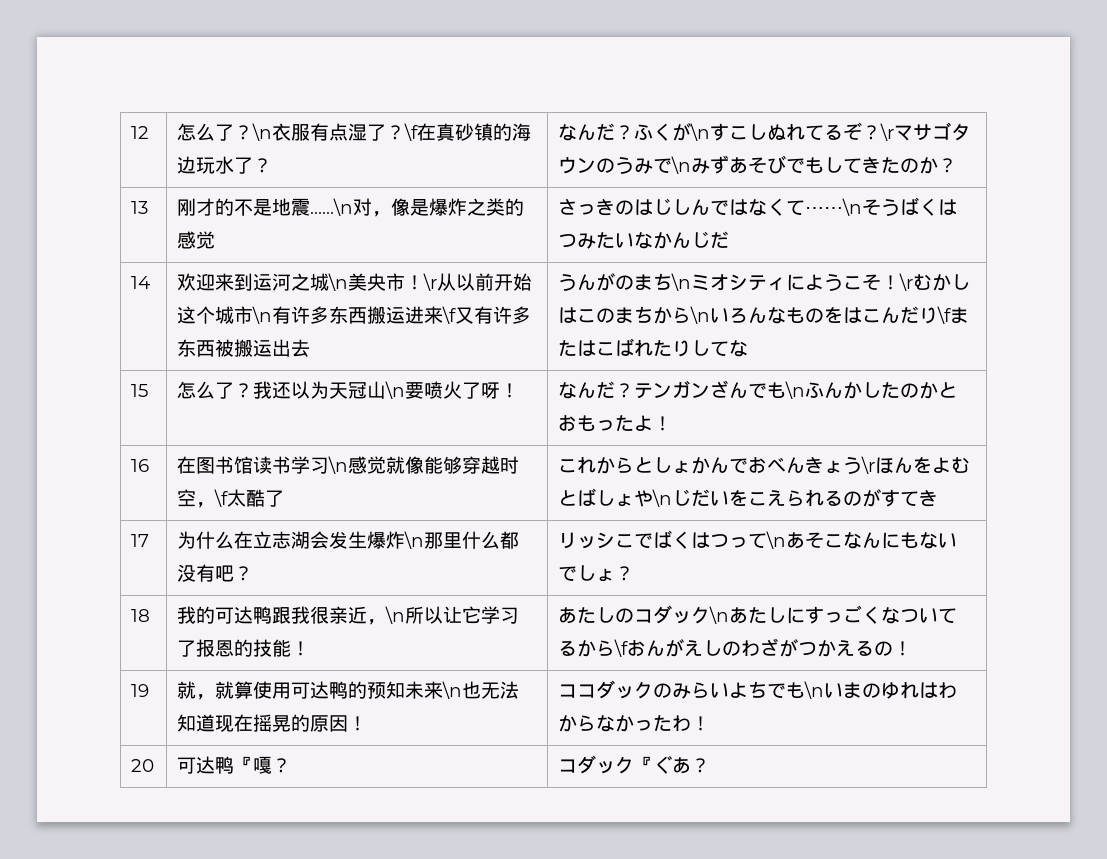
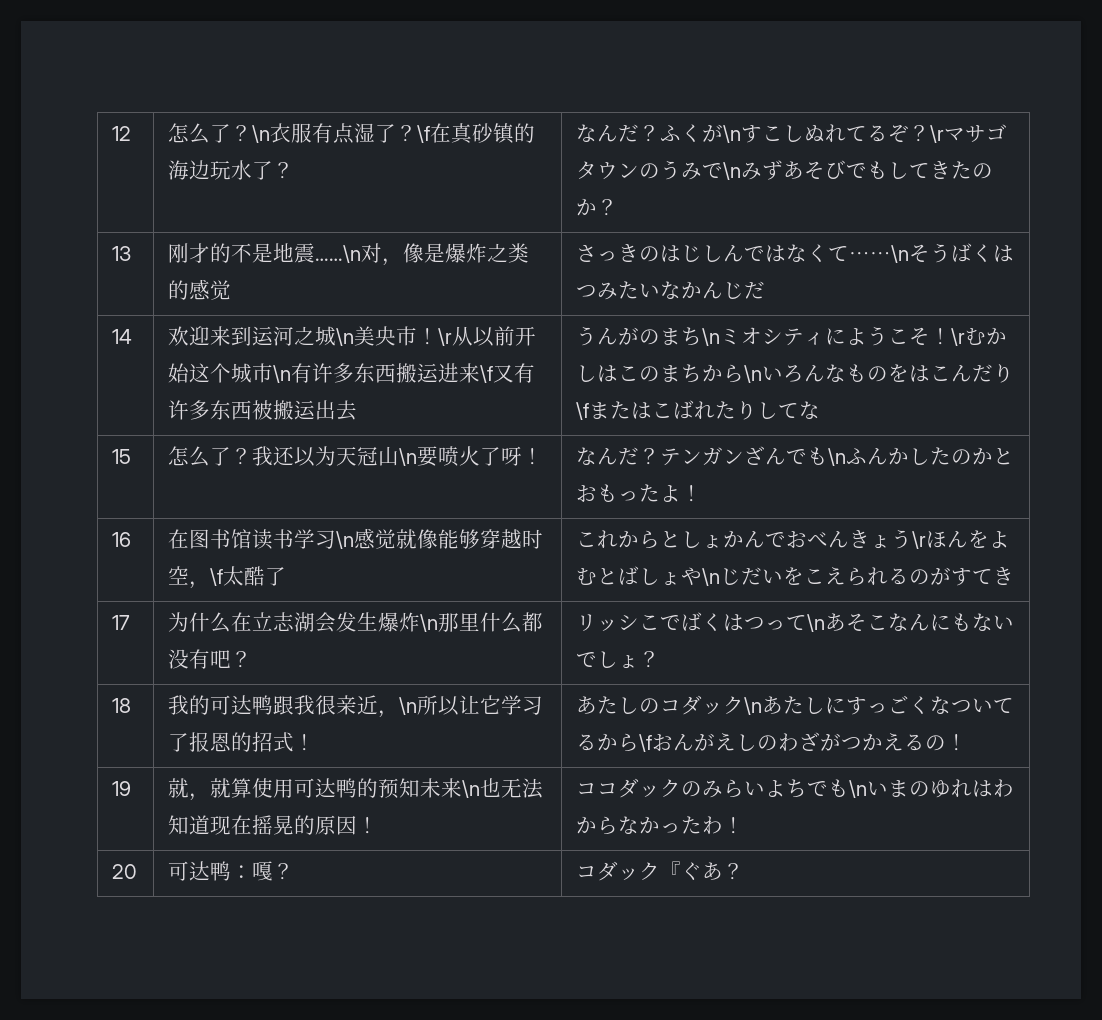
- 18 | 我的可达鸭跟我很亲近，\n所以让它学习了报恩的技能！ | あたしのコダック\nあたしにすっごくなついてるから\fおんがえしのわざがつかえるの！
+ 18 | 我的可达鸭跟我很亲近，\n所以让它学习了报恩的招式！ | あたしのコダック\nあたしにすっごくなついてるから\fおんがえしのわざがつかえるの！
- 20 | 可达鸭『嘎？ | コダック『ぐあ？
+ 20 | 可达鸭：嘎？ | コダック『ぐあ？

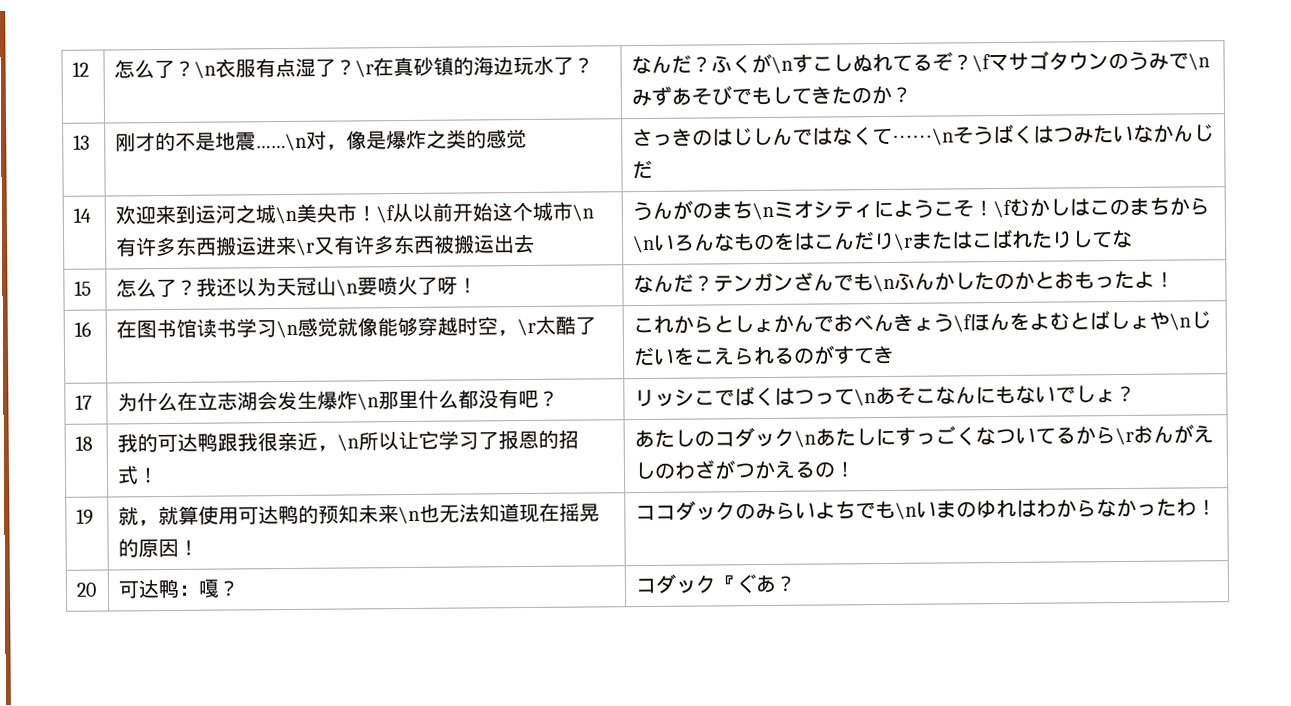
- 12 | 怎么了？\n衣服有点湿了？\f在真砂镇的海边玩水了？ | なんだ？ふくが\nすこしぬれてるぞ？\rマサゴタウンのうみで\nみずあそびでもしてきたのか？
+ 12 | 怎么了？\n衣服有点湿了？\r在真砂镇的海边玩水了？ | なんだ？ふくが\nすこしぬれてるぞ？\fマサゴタウンのうみで\nみずあそびでもしてきたのか？
- \r从以前开始这个城市\n有许多东西搬运进来\f又有许多东西被搬运出去
+ \f从以前开始这个城市\n有许多东西搬运进来\r又有许多东西被搬运出去
- \rむかしはこのまちから\nいろんなものをはこんだり\fまたはこばれたりしてな
+ \fむかしはこのまちから\nいろんなものをはこんだり\rまたはこばれたりしてな
- 16 | 在图书馆读书学习\n感觉就像能够穿越时空，\f太酷了 | これからとしょかんでおべんきょう\rほんをよむとばしょや\nじだいをこえられるのがすてき
+ 16 | 在图书馆读书学习\n感觉就像能够穿越时空，\r太酷了 | これからとしょかんでおべんきょう\fほんをよむとばしょや\nじだいをこえられるのがすてき
- 18 | 我的可达鸭跟我很亲近，\n所以让它学习了报恩的招式！ | あたしのコダック\nあたしにすっごくなついてるから\fおんがえしのわざがつかえるの！
+ 18 | 我的可达鸭跟我很亲近，\n所以让它学习了报恩的招式！ | あたしのコダック\nあたしにすっごくなついてるから\rおんがえしのわざがつかえるの！

